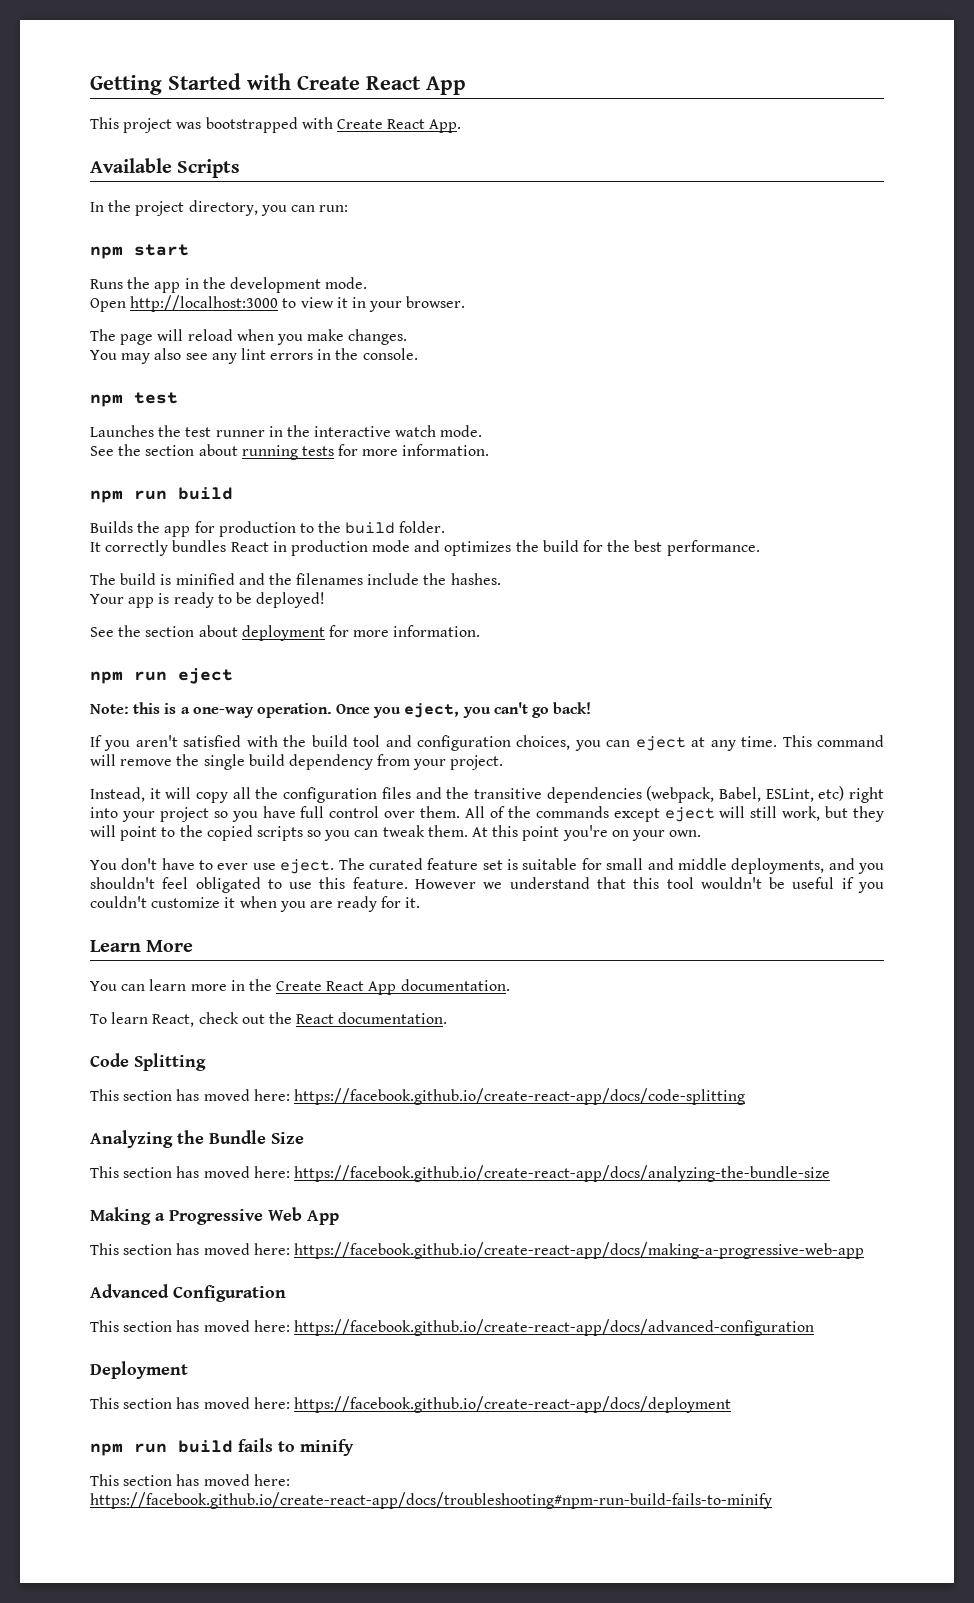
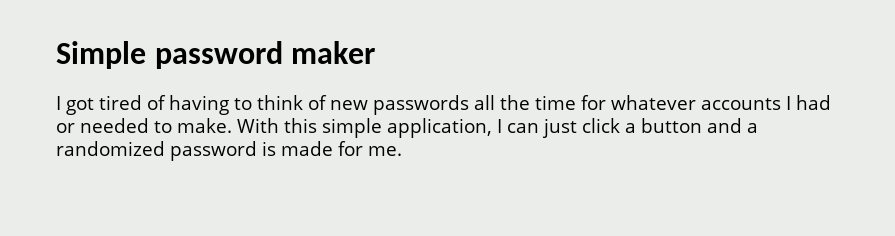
- Getting Started with Create React App
- This project was bootstrapped with Create React App.
- Available Scripts
- In the project directory, you can run:
- npm start
- Runs the app in the development mode.
- Open http://localhost:3000 to view it in your browser.
- The page will reload when you make changes.
- You may also see any lint errors in the console.
- npm test
- Launches the test runner in the interactive watch mode.
- See the section about running tests for more information.
- npm run build
- Builds the app for production to the build folder.
- It correctly bundles React in production mode and optimizes the build for the best performance.
- The build is minified and the filenames include the hashes.
- Your app is ready to be deployed!
- See the section about deployment for more information.
- npm run eject
- Note: this is a one-way operation. Once you eject, you can't go back!
- If you aren't satisfied with the build tool and configuration choices, you can eject at any time. This command will remove the single build dependency from your project.
- Instead, it will copy all the configuration files and the transitive dependencies (webpack, Babel, ESLint, etc) right into your project so you have full control over them. All of the commands except eject will still work, but they will point to the copied scripts so you can tweak them. At this point you're on your own.
- You don't have to ever use eject. The curated feature set is suitable for small and middle deployments, and you shouldn't feel obligated to use this feature. However we understand that this tool wouldn't be useful if you couldn't customize it when you are ready for it.
- Learn More
- You can learn more in the Create React App documentation.
- To learn React, check out the React documentation.
- Code Splitting
- This section has moved here: https://facebook.github.io/create-react-app/docs/code-splitting
- Analyzing the Bundle Size
- This section has moved here: https://facebook.github.io/create-react-app/docs/analyzing-the-bundle-size
- Making a Progressive Web App
- This section has moved here: https://facebook.github.io/create-react-app/docs/making-a-progressive-web-app
- Advanced Configuration
- This section has moved here: https://facebook.github.io/create-react-app/docs/advanced-configuration
- Deployment
- This section has moved here: https://facebook.github.io/create-react-app/docs/deployment
- npm run build fails to minify
- This section has moved here: https://facebook.github.io/create-react-app/docs/troubleshooting#npm-run-build-fails-to-minify
+ Simple password maker
+ I got tired of having to think of new passwords all the time for whatever accounts I had or needed to make. With this simple application, I can just click a button and a randomized password is made for me.

